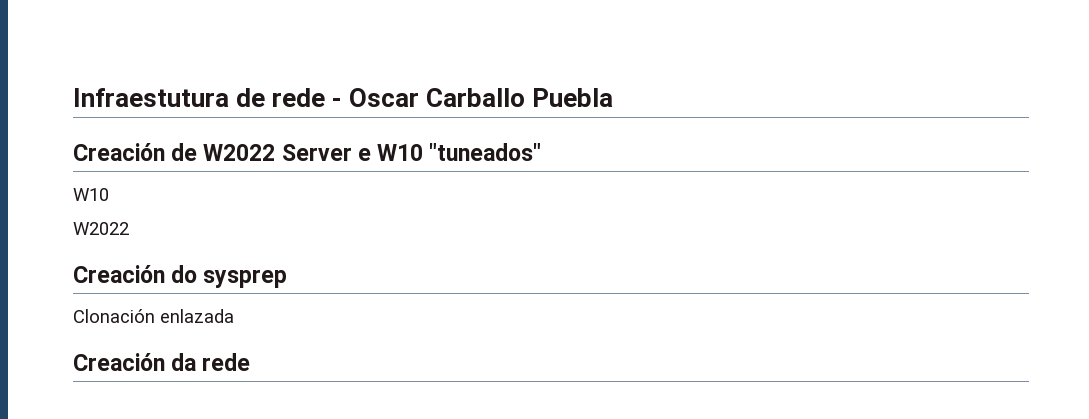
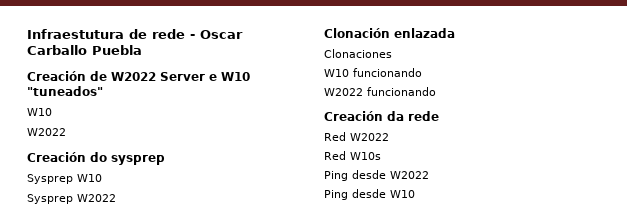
+ Sysprep W10
+ Sysprep W2022
  Clonación enlazada
+ Clonaciones
+ W10 funcionando
+ W2022 funcionando
  Creación da rede
+ Red W2022
+ Red W10s
+ Ping desde W2022
+ Ping desde W10

